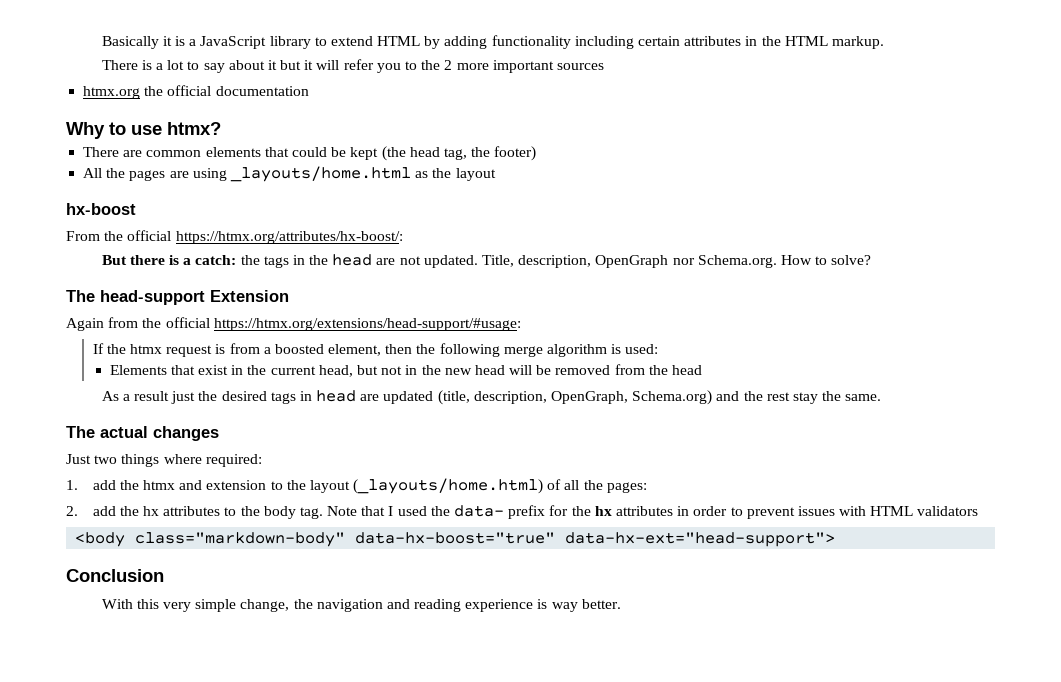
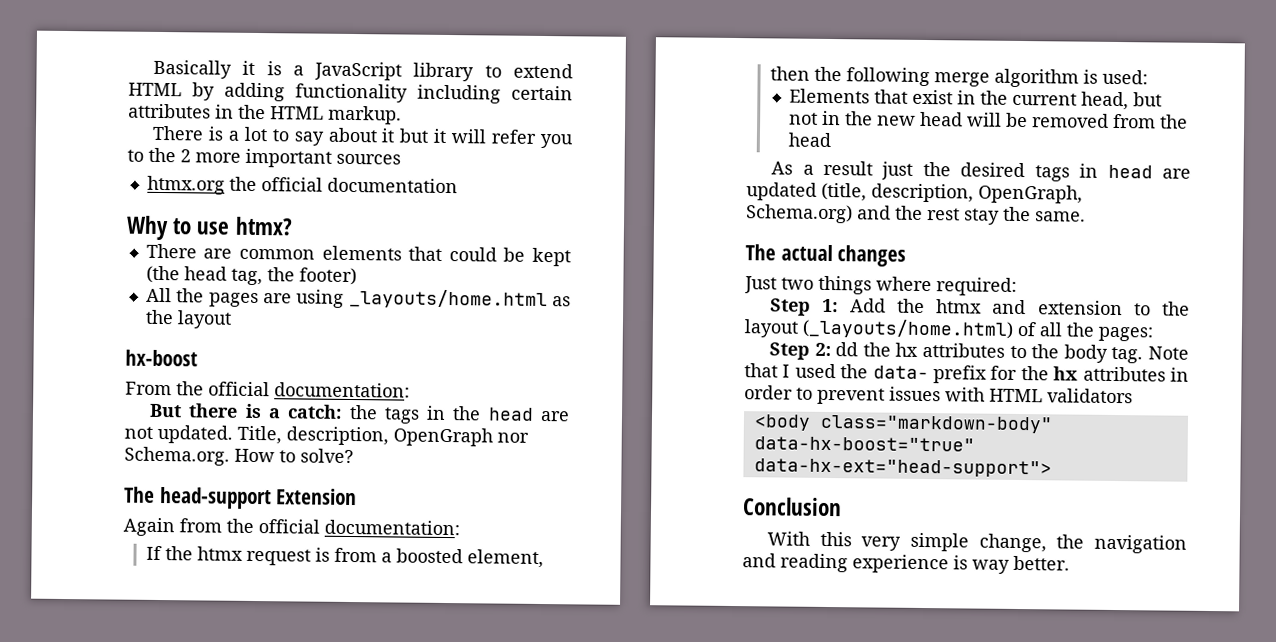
- From the official https://htmx.org/attributes/hx-boost/:
+ From the official documentation:
- Again from the official https://htmx.org/extensions/head-support/#usage:
+ Again from the official documentation:
- 1. add the htmx and extension to the layout (_layouts/home.html) of all the pages:
+ Step 1: Add the htmx and extension to the layout (_layouts/home.html) of all the pages:
- 2. add the hx attributes to the body tag.
+ Step 2: dd the hx attributes to the body tag.

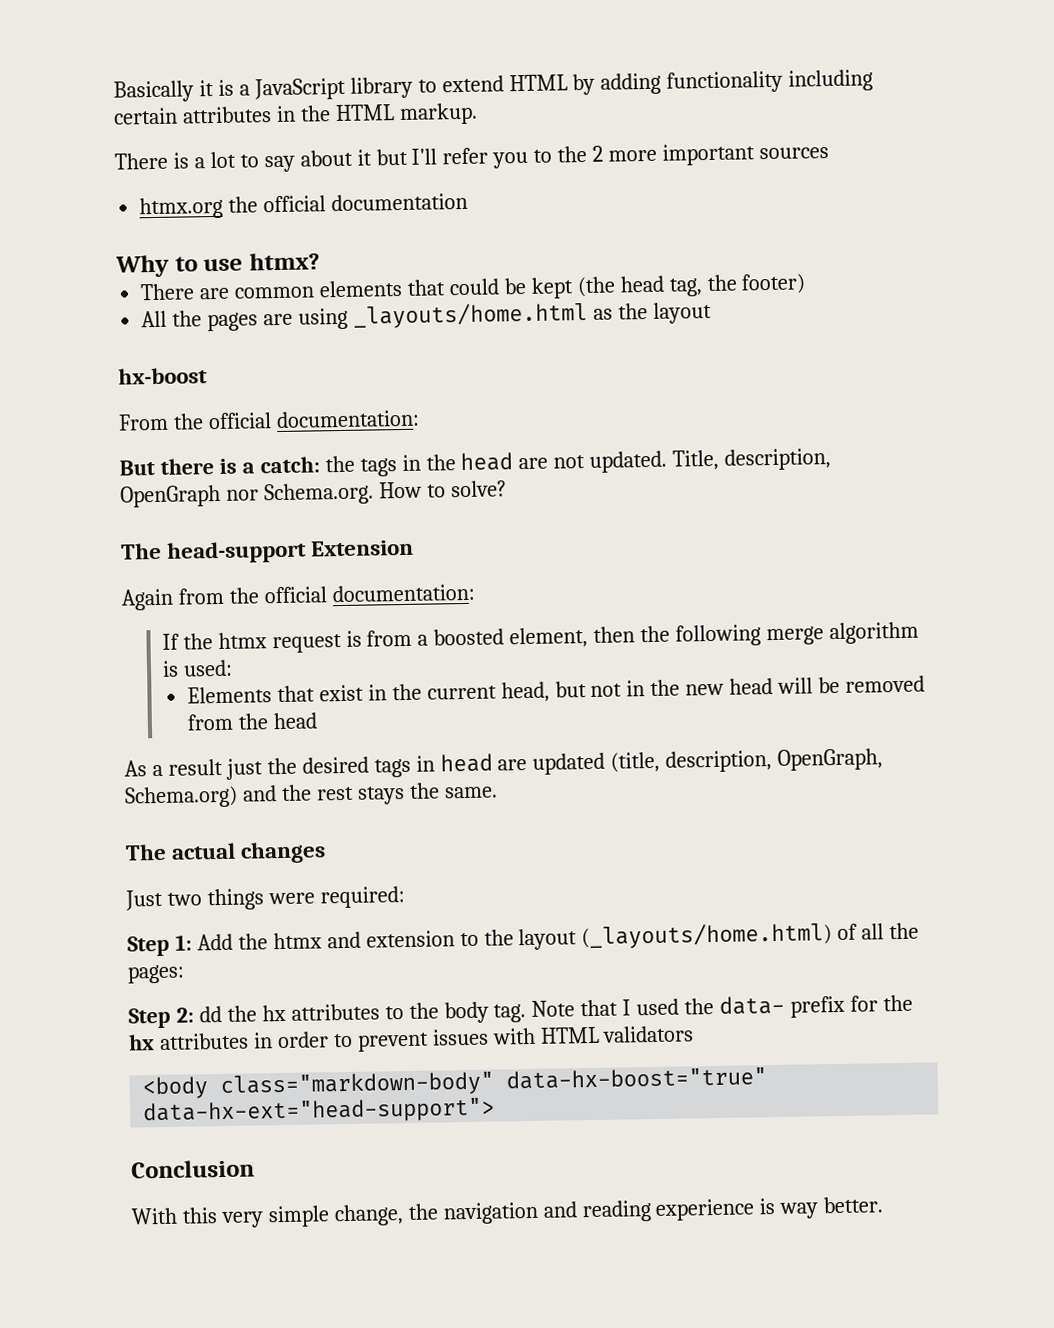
- There is a lot to say about it but it will refer you to the 2 more important sources
+ There is a lot to say about it but I'll refer you to the 2 more important sources
- As a result just the desired tags in head are updated (title, description, OpenGraph, Schema.org) and the rest stay the same.
+ As a result just the desired tags in head are updated (title, description, OpenGraph, Schema.org) and the rest stays the same.
- Just two things where required:
+ Just two things were required:

